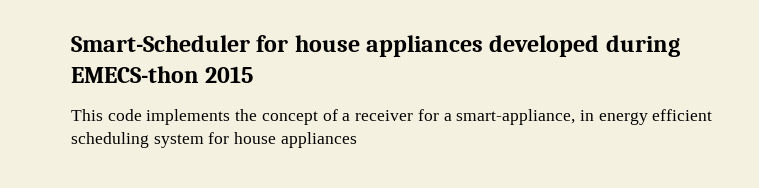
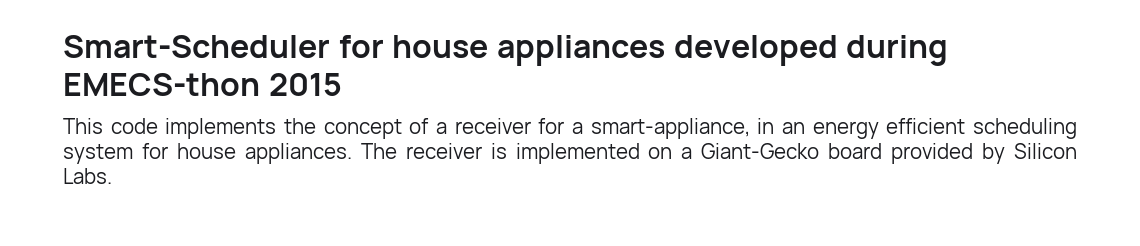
- This code implements the concept of a receiver for a smart-appliance, in energy efficient scheduling system for house appliances
+ This code implements the concept of a receiver for a smart-appliance, in an energy efficient scheduling system for house appliances. The receiver is implemented on a Giant-Gecko board provided by Silicon Labs.

